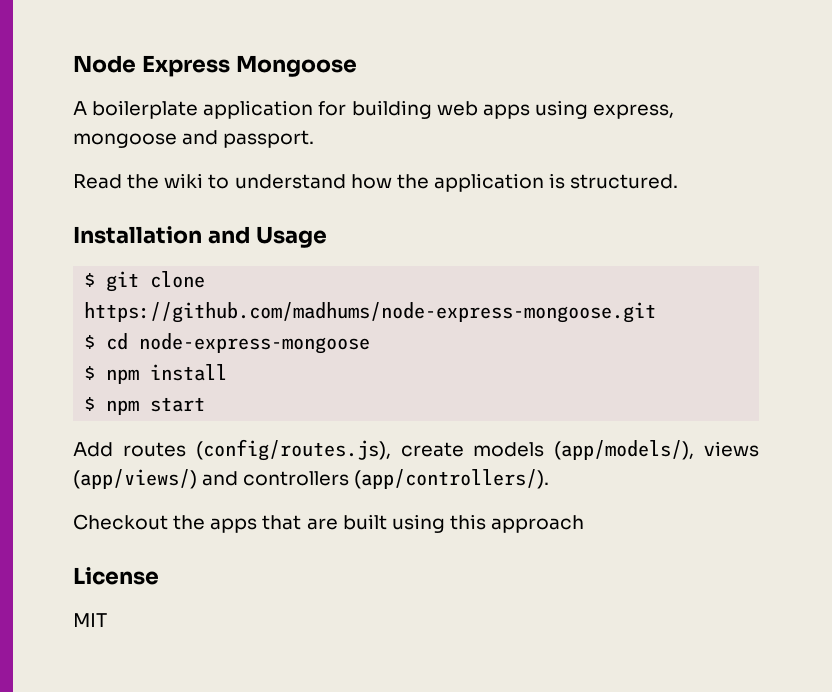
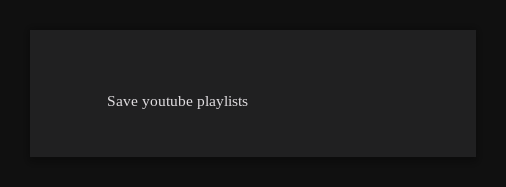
- Node Express Mongoose
- A boilerplate application for building web apps using express, mongoose and passport.
- Read the wiki to understand how the application is structured.
- Installation and Usage
- $ git clone https://github.com/madhums/node-express-mongoose.git
- $ cd node-express-mongoose
- $ npm install
- $ npm start
- Add routes (config/routes.js), create models (app/models/), views (app/views/) and controllers (app/controllers/).
- Checkout the apps that are built using this approach
- License
- MIT
+ Save youtube playlists

